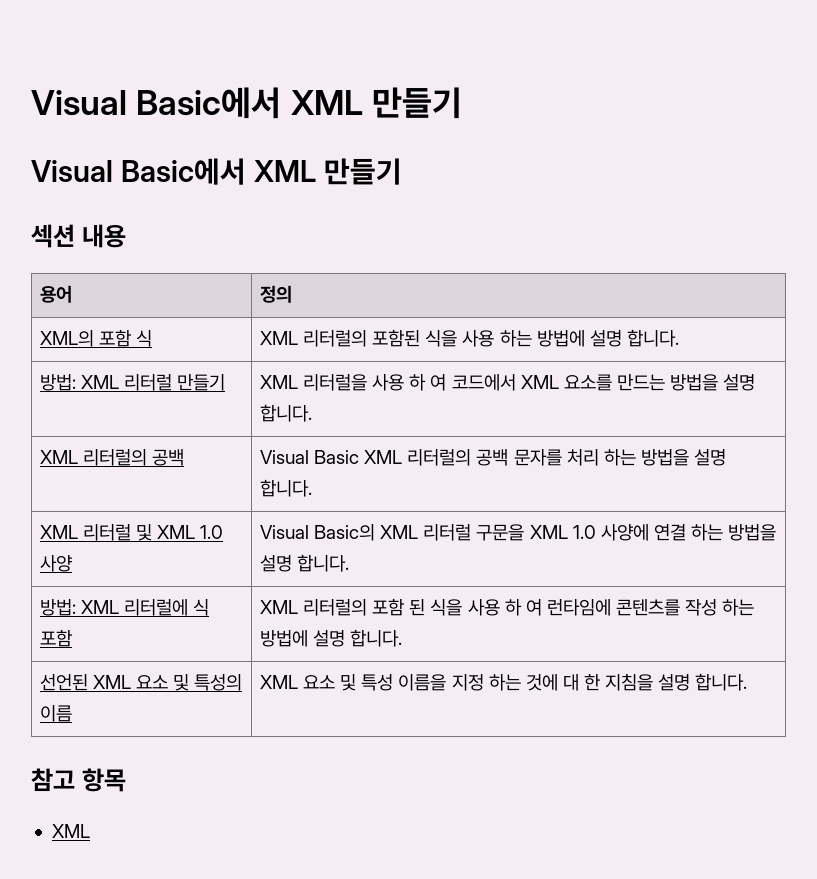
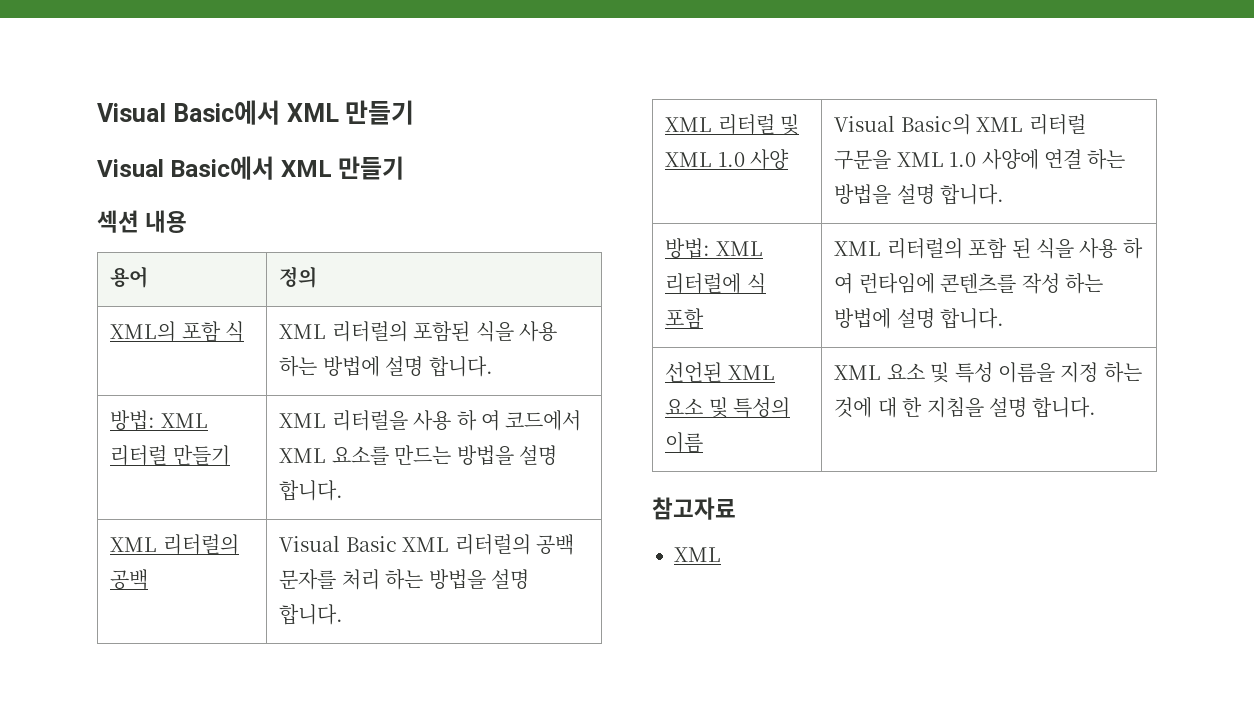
- 참고 항목
+ 참고자료

